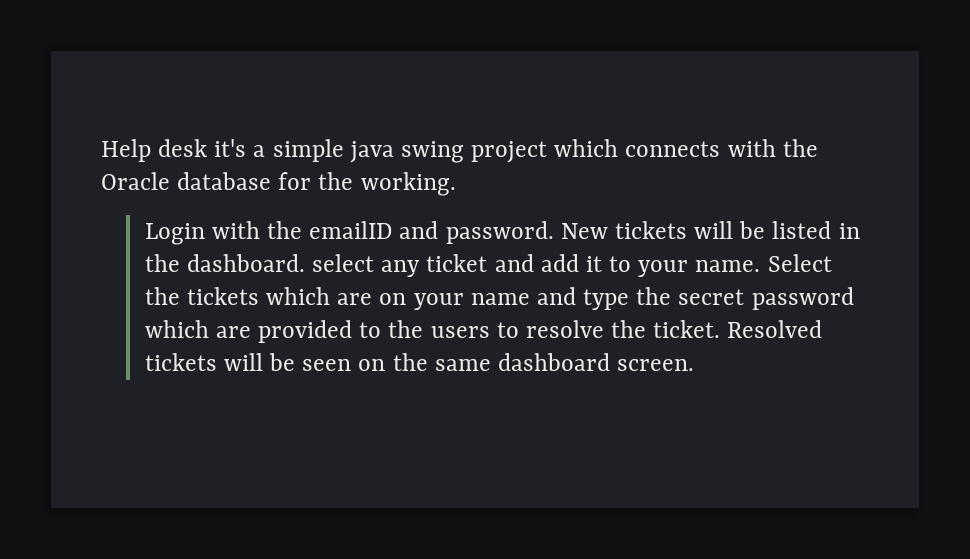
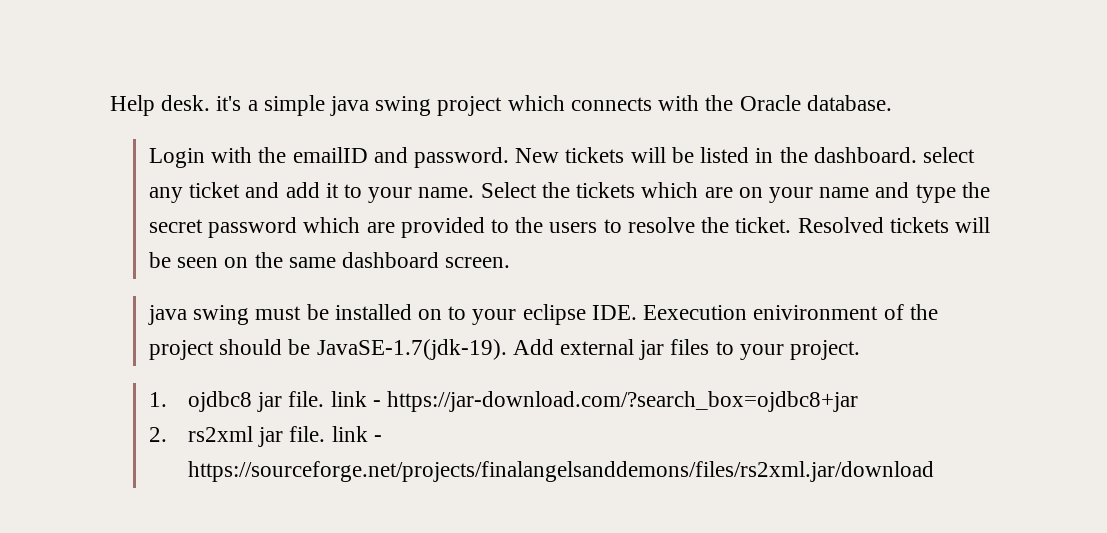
- Help desk it's a simple java swing project which connects with the Oracle database for the working.
+ Help desk. it's a simple java swing project which connects with the Oracle database.
+ java swing must be installed on to your eclipse IDE. Eexecution enivironment of the project should be JavaSE-1.7(jdk-19). Add external jar files to your project.
+ 1. ojdbc8 jar file. link - https://jar-download.com/?search_box=ojdbc8+jar
+ 2. rs2xml jar file. link - https://sourceforge.net/projects/finalangelsanddemons/files/rs2xml.jar/download

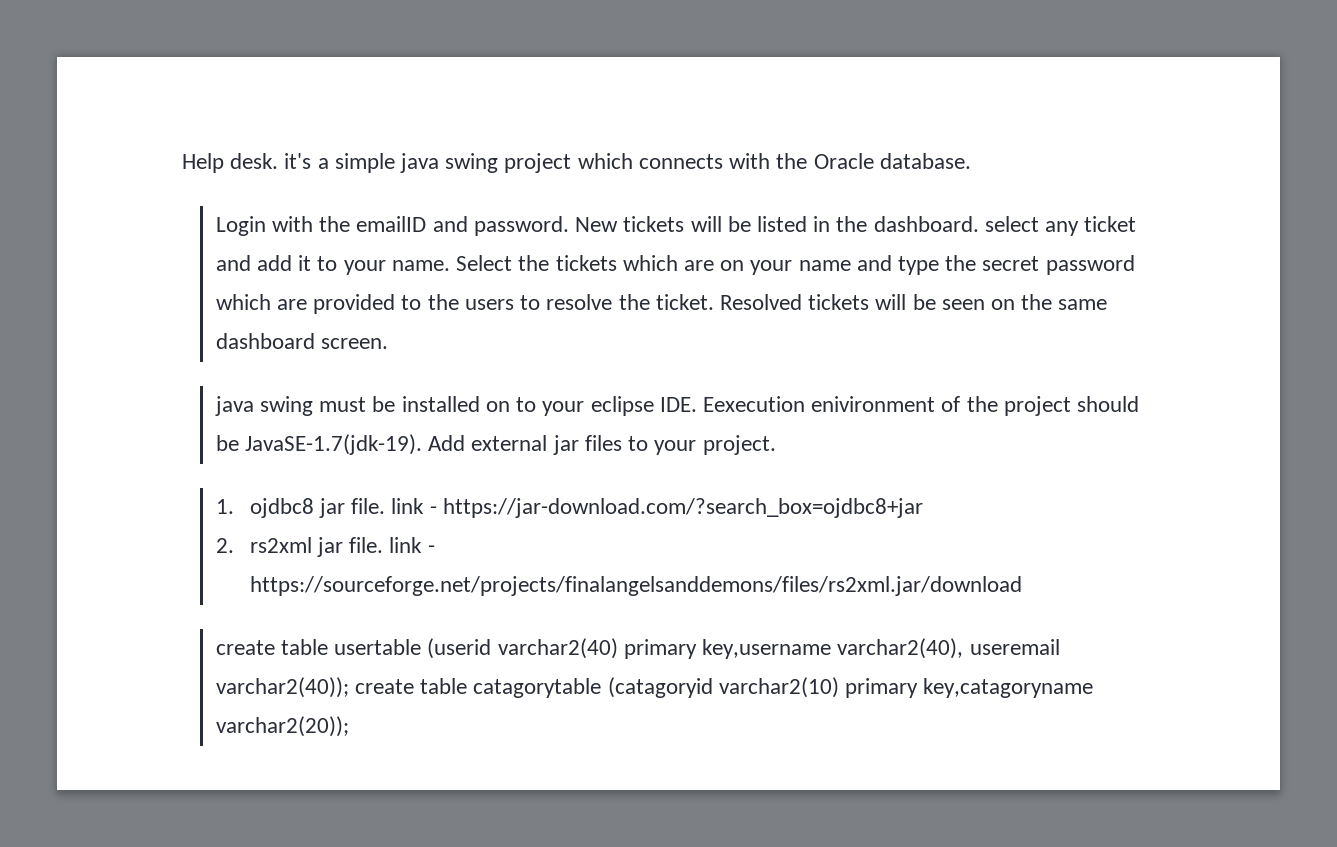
+ create table usertable (userid varchar2(40) primary key,username varchar2(40), useremail varchar2(40)); create table catagorytable (catagoryid varchar2(10) primary key,catagoryname varchar2(20));

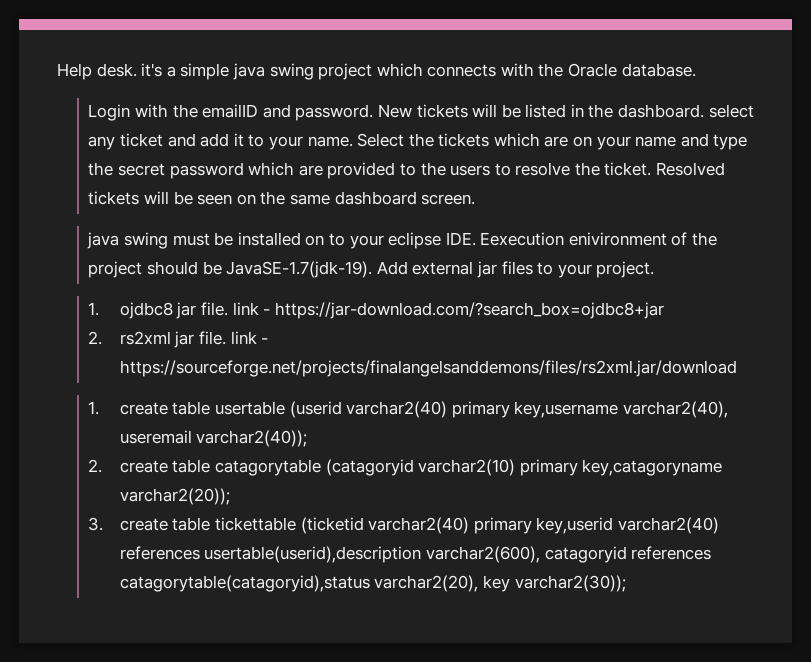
- create table usertable (userid varchar2(40) primary key,username varchar2(40), useremail varchar2(40)); create table catagorytable (catagoryid varchar2(10) primary key,catagoryname varchar2(20));
+ 1. create table usertable (userid varchar2(40) primary key,username varchar2(40), useremail varchar2(40));
+ 2. create table catagorytable (catagoryid varchar2(10) primary key,catagoryname varchar2(20));
+ 3. create table tickettable (ticketid varchar2(40) primary key,userid varchar2(40) references usertable(userid),description varchar2(600), catagoryid references catagorytable(catagoryid),status varchar2(20), key varchar2(30));

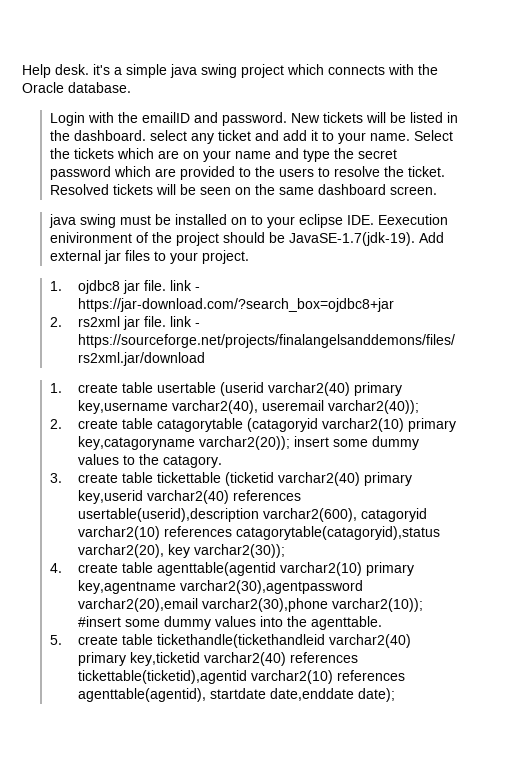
- 2. create table catagorytable (catagoryid varchar2(10) primary key,catagoryname varchar2(20));
+ 2. create table catagorytable (catagoryid varchar2(10) primary key,catagoryname varchar2(20)); insert some dummy values to the catagory.
- 3. create table tickettable (ticketid varchar2(40) primary key,userid varchar2(40) references usertable(userid),description varchar2(600), catagoryid references catagorytable(catagoryid),status varchar2(20), key varchar2(30));
+ 3. create table tickettable (ticketid varchar2(40) primary key,userid varchar2(40) references usertable(userid),description varchar2(600), catagoryid varchar2(10) references catagorytable(catagoryid),status varchar2(20), key varchar2(30));
+ 4. create table agenttable(agentid varchar2(10) primary key,agentname varchar2(30),agentpassword varchar2(20),email varchar2(30),phone varchar2(10)); #insert some dummy values into the agenttable.
+ 5. create table tickethandle(tickethandleid varchar2(40) primary key,ticketid varchar2(40) references tickettable(ticketid),agentid varchar2(10) references agenttable(agentid), startdate date,enddate date);

